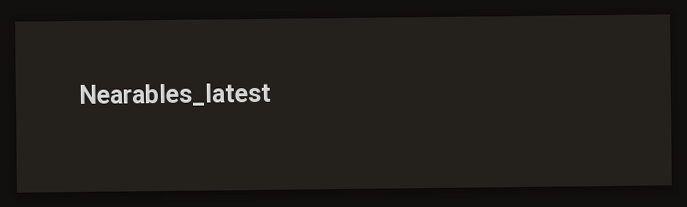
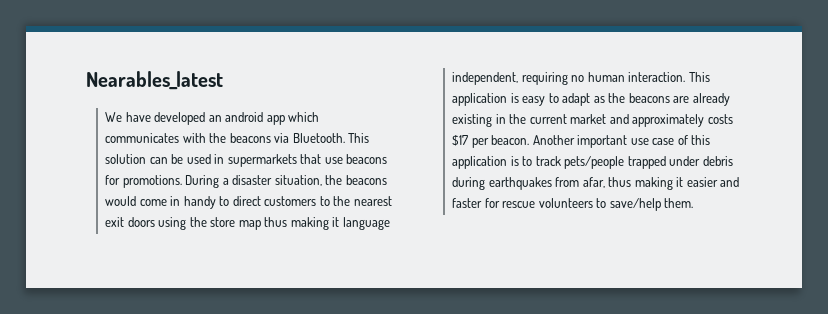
+ We have developed an android app which communicates with the beacons via Bluetooth. This solution can be used in supermarkets that use beacons for promotions. During a disaster situation, the beacons would come in handy to direct customers to the nearest exit doors using the store map thus making it language independent, requiring no human interaction. This application is easy to adapt as the beacons are already existing in the current market and approximately costs $17 per beacon. Another important use case of this application is to track pets/people trapped under debris during earthquakes from afar, thus making it easier and faster for rescue volunteers to save/help them.

